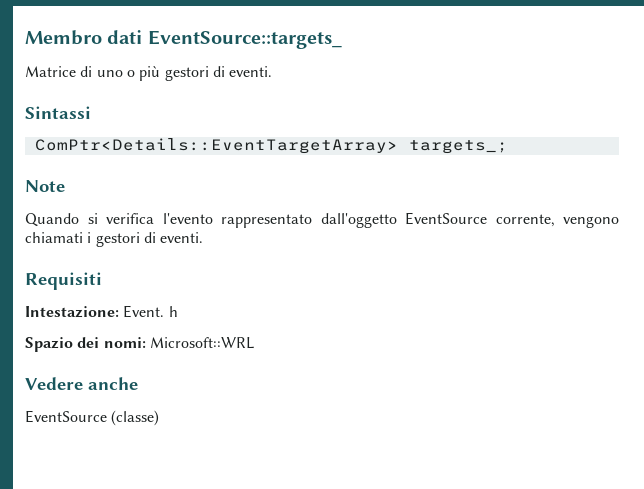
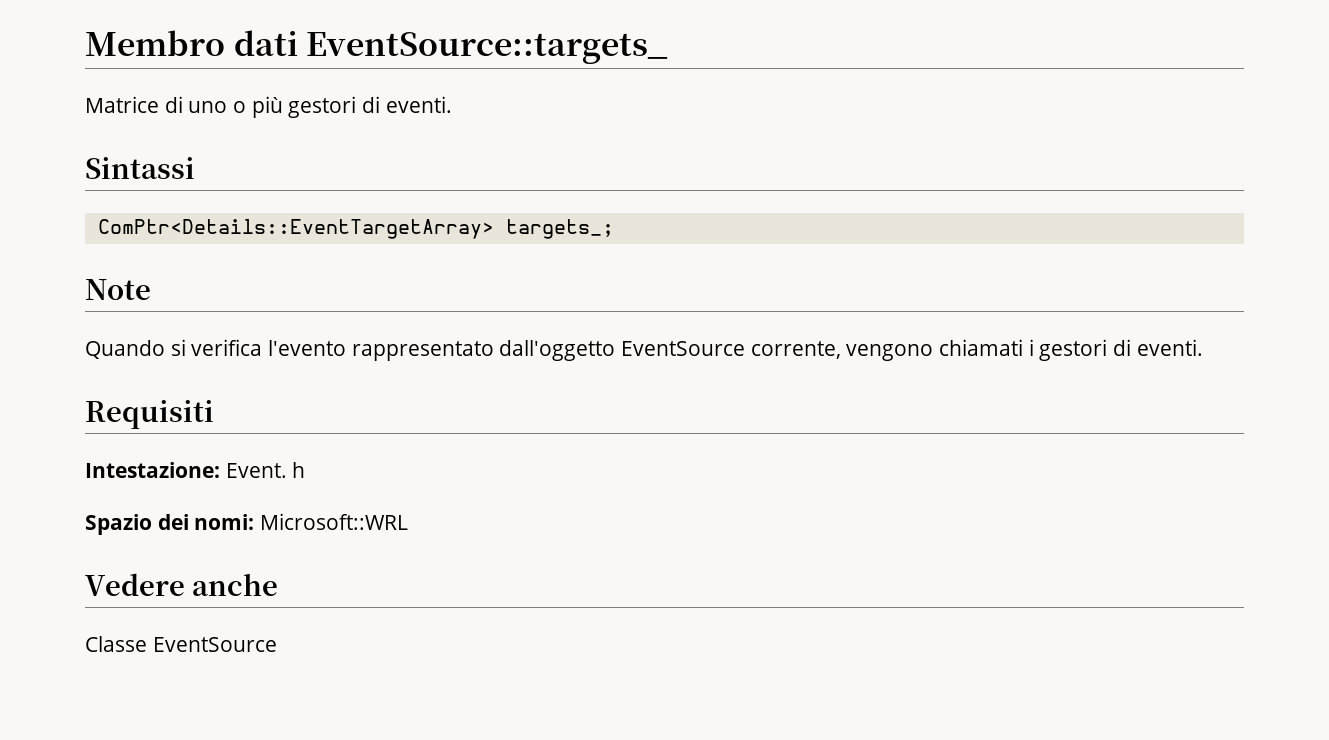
- EventSource (classe)
+ Classe EventSource

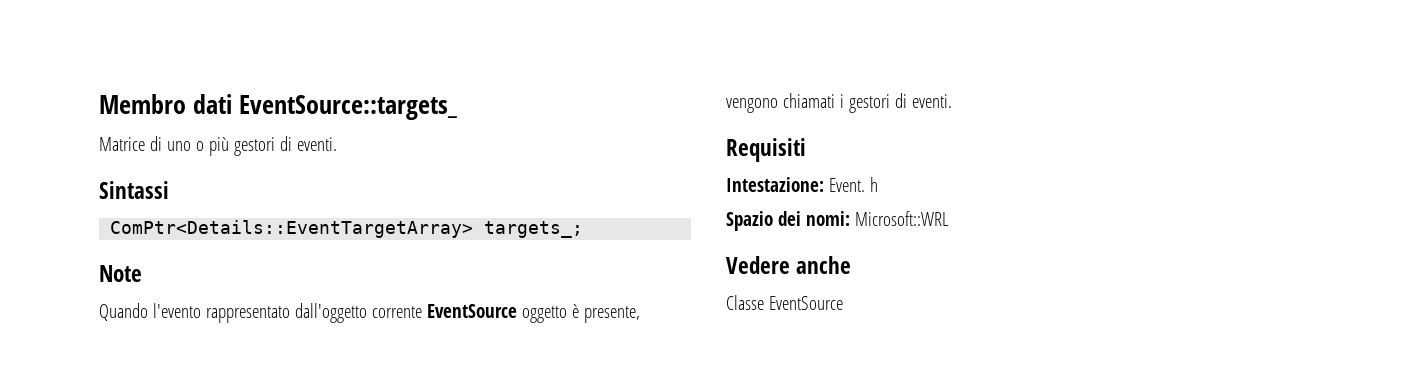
- Quando si verifica l'evento rappresentato dall'oggetto EventSource corrente, vengono chiamati i gestori di eventi.
+ Quando l'evento rappresentato dall'oggetto corrente EventSource oggetto è presente, vengono chiamati i gestori di eventi.

